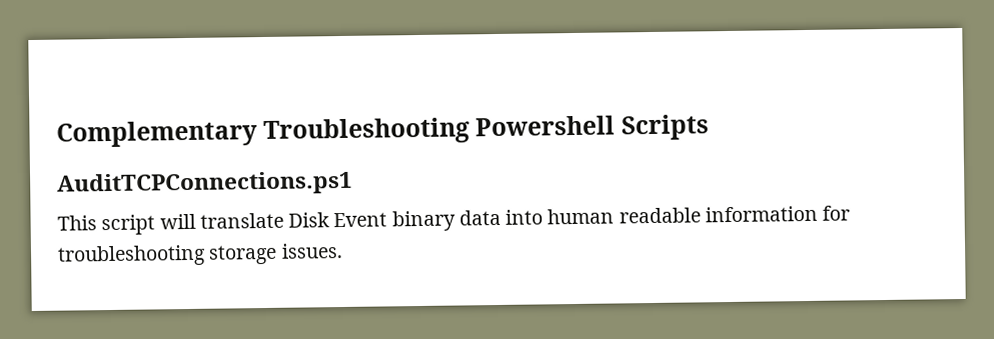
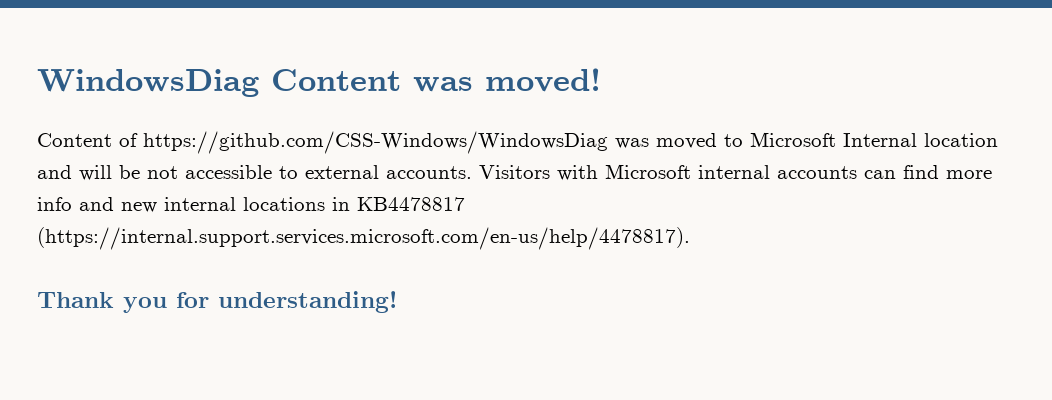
- Complementary Troubleshooting Powershell Scripts
- AuditTCPConnections.ps1
- This script will translate Disk Event binary data into human readable information for troubleshooting storage issues.
+ WindowsDiag Content was moved!
+ Content of https://github.com/CSS-Windows/WindowsDiag was moved to Microsoft Internal location and will be not accessible to external accounts. Visitors with Microsoft internal accounts can find more info and new internal locations in KB4478817 (https://internal.support.services.microsoft.com/en-us/help/4478817).
+ Thank you for understanding!

